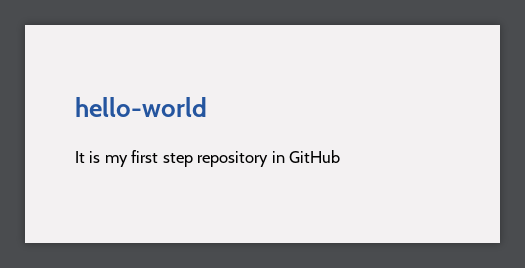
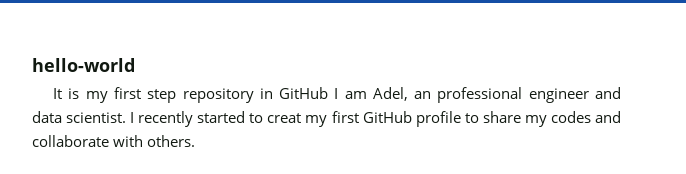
- It is my first step repository in GitHub
+ It is my first step repository in GitHub I am Adel, an professional engineer and data scientist. I recently started to creat my first GitHub profile to share my codes and collaborate with others.

